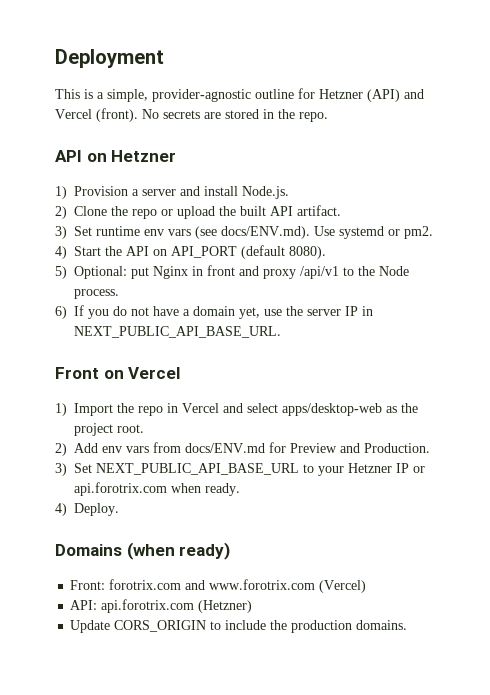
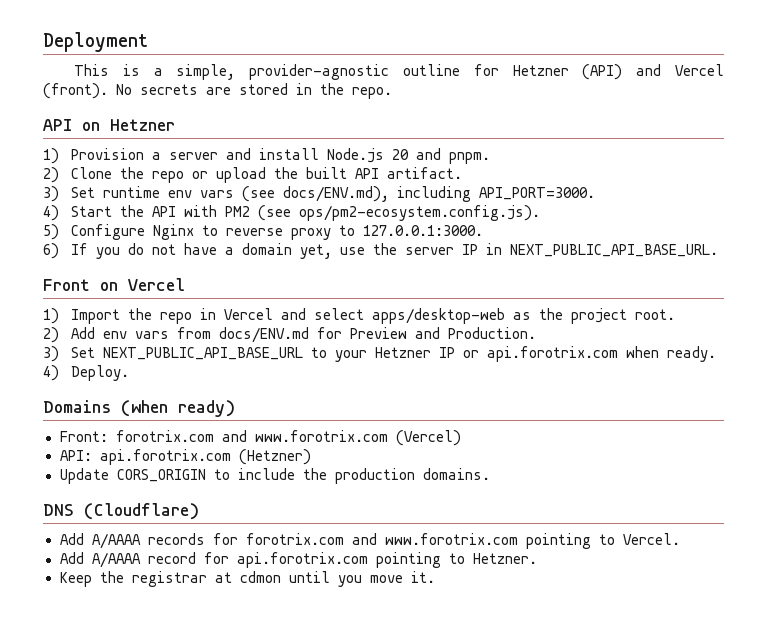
- 1) Provision a server and install Node.js.
+ 1) Provision a server and install Node.js 20 and pnpm.
- 3) Set runtime env vars (see docs/ENV.md). Use systemd or pm2.
+ 3) Set runtime env vars (see docs/ENV.md), including API_PORT=3000.
- 4) Start the API on API_PORT (default 8080).
- 5) Optional: put Nginx in front and proxy /api/v1 to the Node process.
+ 4) Start the API with PM2 (see ops/pm2-ecosystem.config.js).
+ 5) Configure Nginx to reverse proxy to 127.0.0.1:3000.
+ DNS (Cloudflare)
+ Add A/AAAA records for forotrix.com and www.forotrix.com pointing to Vercel.
+ Add A/AAAA record for api.forotrix.com pointing to Hetzner.
+ Keep the registrar at cdmon until you move it.

